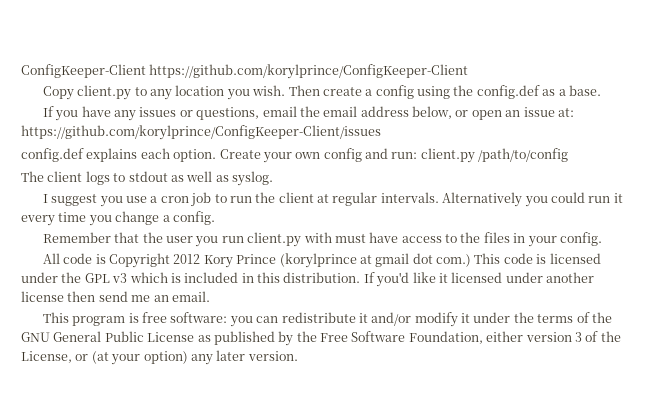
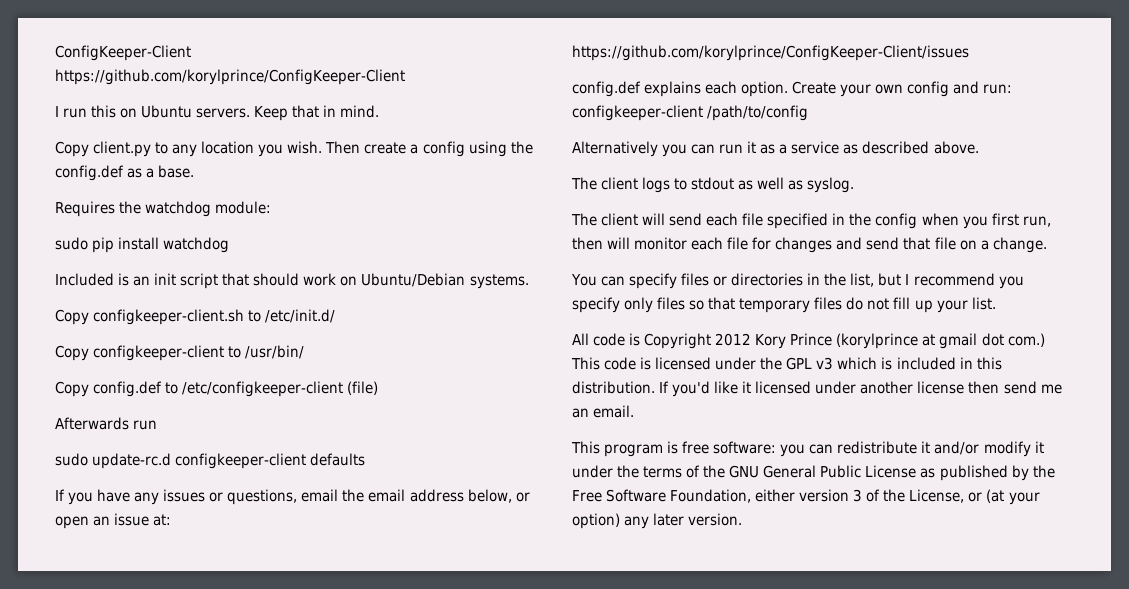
+ I run this on Ubuntu servers. Keep that in mind.
+ Requires the watchdog module:
+ sudo pip install watchdog
+ Included is an init script that should work on Ubuntu/Debian systems.
+ Copy configkeeper-client.sh to /etc/init.d/
+ Copy configkeeper-client to /usr/bin/
+ Copy config.def to /etc/configkeeper-client (file)
+ Afterwards run
+ sudo update-rc.d configkeeper-client defaults
- Create your own config and run: client.py /path/to/config
+ Create your own config and run: configkeeper-client /path/to/config
+ Alternatively you can run it as a service as described above.
- I suggest you use a cron job to run the client at regular intervals. Alternatively you could run it every time you change a config.
- Remember that the user you run client.py with must have access to the files in your config.
+ The client will send each file specified in the config when you first run, then will monitor each file for changes and send that file on a change.
+ You can specify files or directories in the list, but I recommend you specify only files so that temporary files do not fill up your list.

